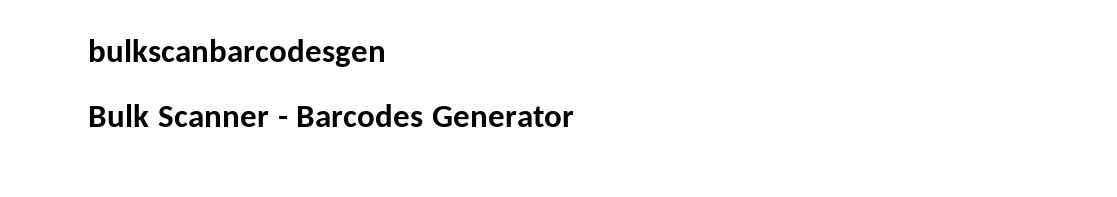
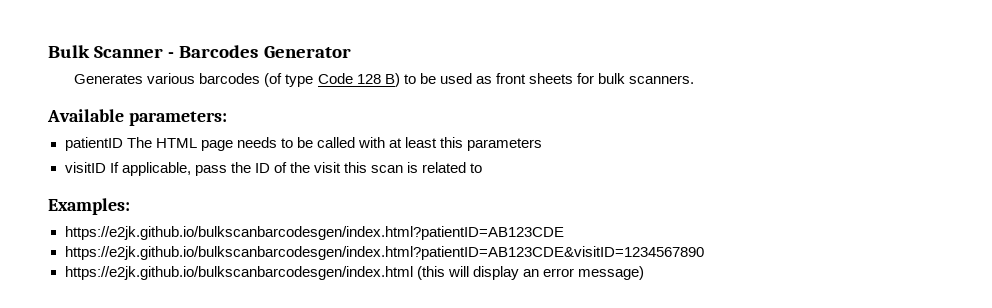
- bulkscanbarcodesgen
+ Generates various barcodes (of type Code 128 B) to be used as front sheets for bulk scanners.
+ Available parameters:
+ patientID The HTML page needs to be called with at least this parameters
+ visitID If applicable, pass the ID of the visit this scan is related to
+ Examples:
+ https://e2jk.github.io/bulkscanbarcodesgen/index.html?patientID=AB123CDE
+ https://e2jk.github.io/bulkscanbarcodesgen/index.html?patientID=AB123CDE&visitID=1234567890
+ https://e2jk.github.io/bulkscanbarcodesgen/index.html (this will display an error message)

